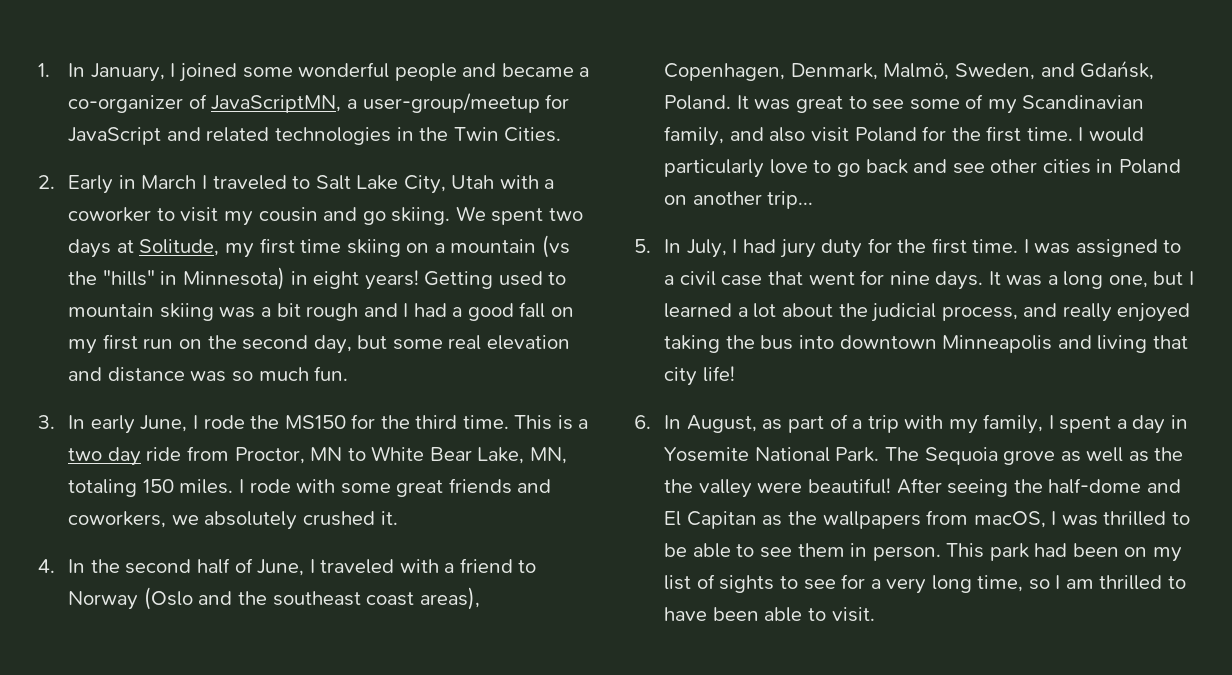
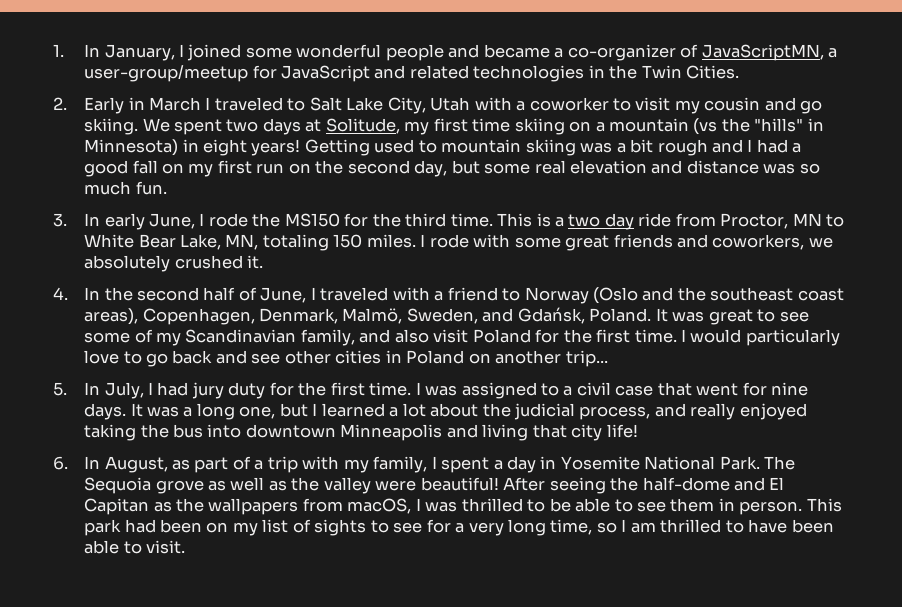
- The Sequoia grove as well as the the valley were beautiful!
+ The Sequoia grove as well as the valley were beautiful!

